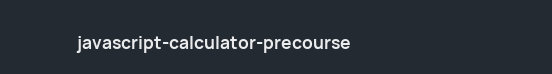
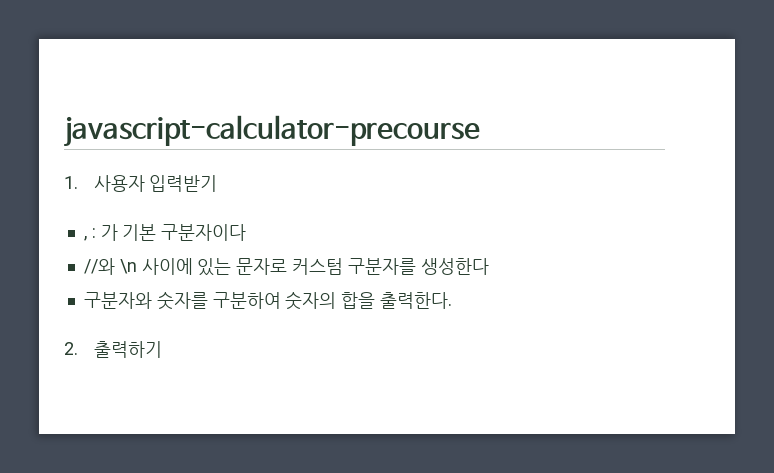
+ 1. 사용자 입력받기
+ , : 가 기본 구분자이다
+ //와 \n 사이에 있는 문자로 커스텀 구분자를 생성한다
+ 구분자와 숫자를 구분하여 숫자의 합을 출력한다.
+ 2. 출력하기

